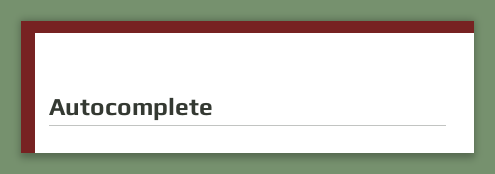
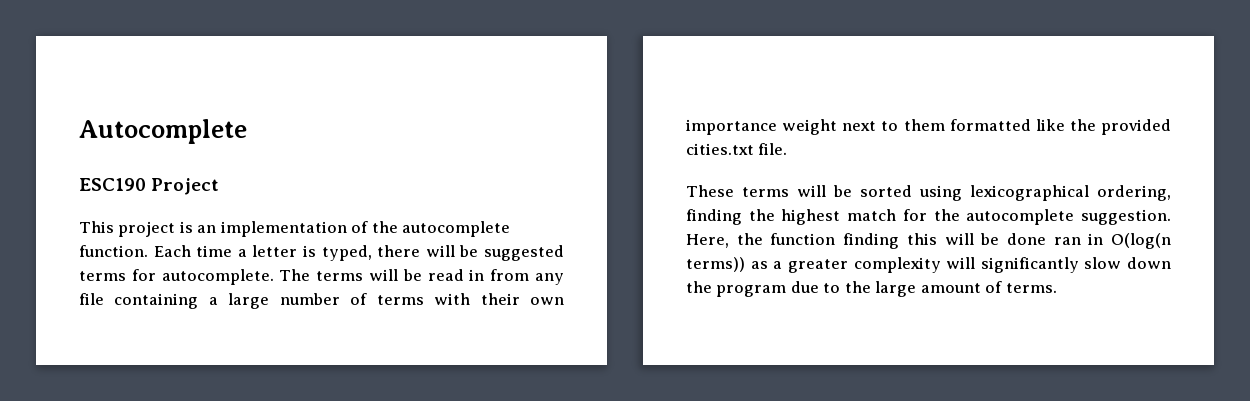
+ ESC190 Project
+ This project is an implementation of the autocomplete function. Each time a letter is typed, there will be suggested terms for autocomplete. The terms will be read in from any file containing a large number of terms with their own importance weight next to them formatted like the provided cities.txt file.
+ These terms will be sorted using lexicographical ordering, finding the highest match for the autocomplete suggestion. Here, the function finding this will be done ran in O(log(n terms)) as a greater complexity will significantly slow down the program due to the large amount of terms.

